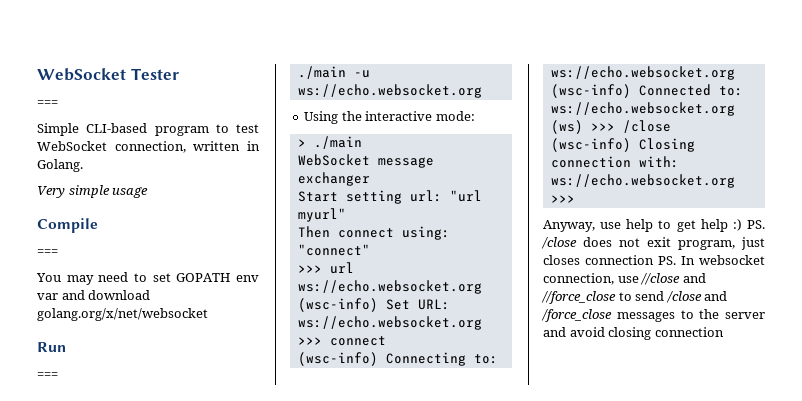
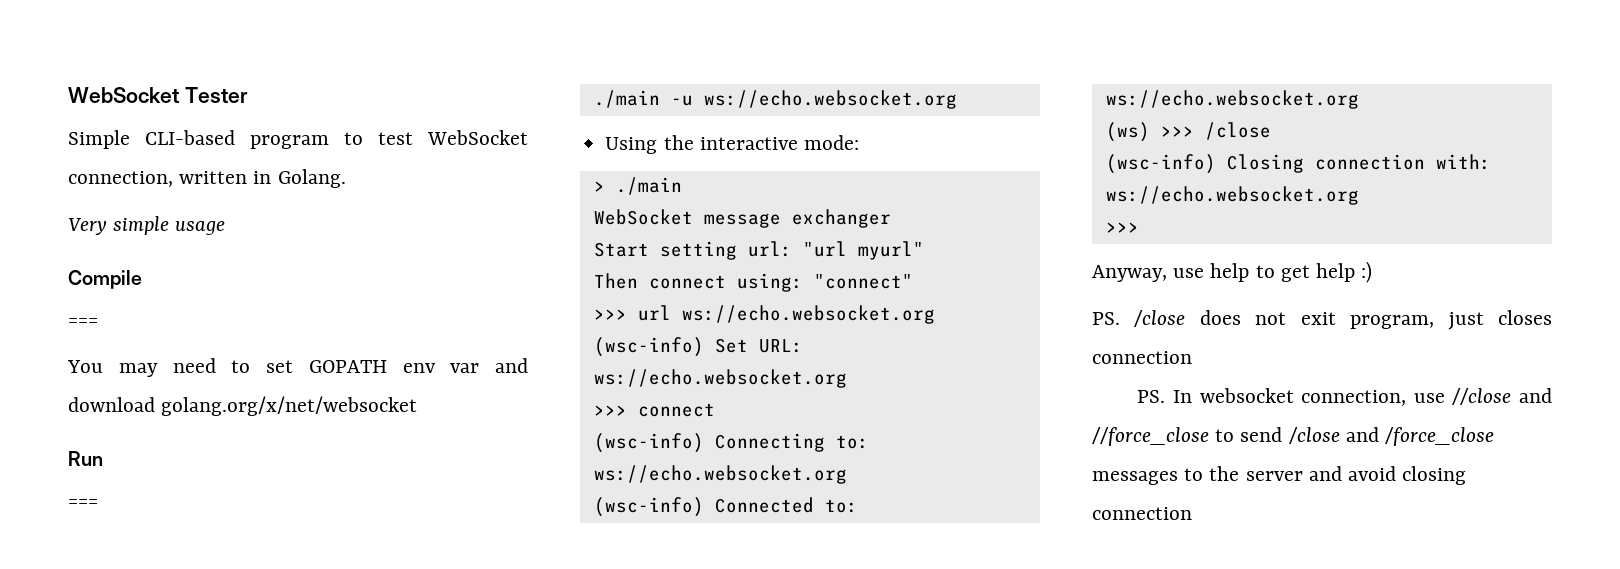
  WebSocket Tester
- ===
- Anyway, use help to get help :) PS. /close does not exit program, just closes connection PS. In websocket connection, use //close and //force_close to send /close and /force_close messages to the server and avoid closing connection
+ Anyway, use help to get help :)
+ PS. /close does not exit program, just closes connection
+ PS. In websocket connection, use //close and //force_close to send /close and /force_close messages to the server and avoid closing connection

